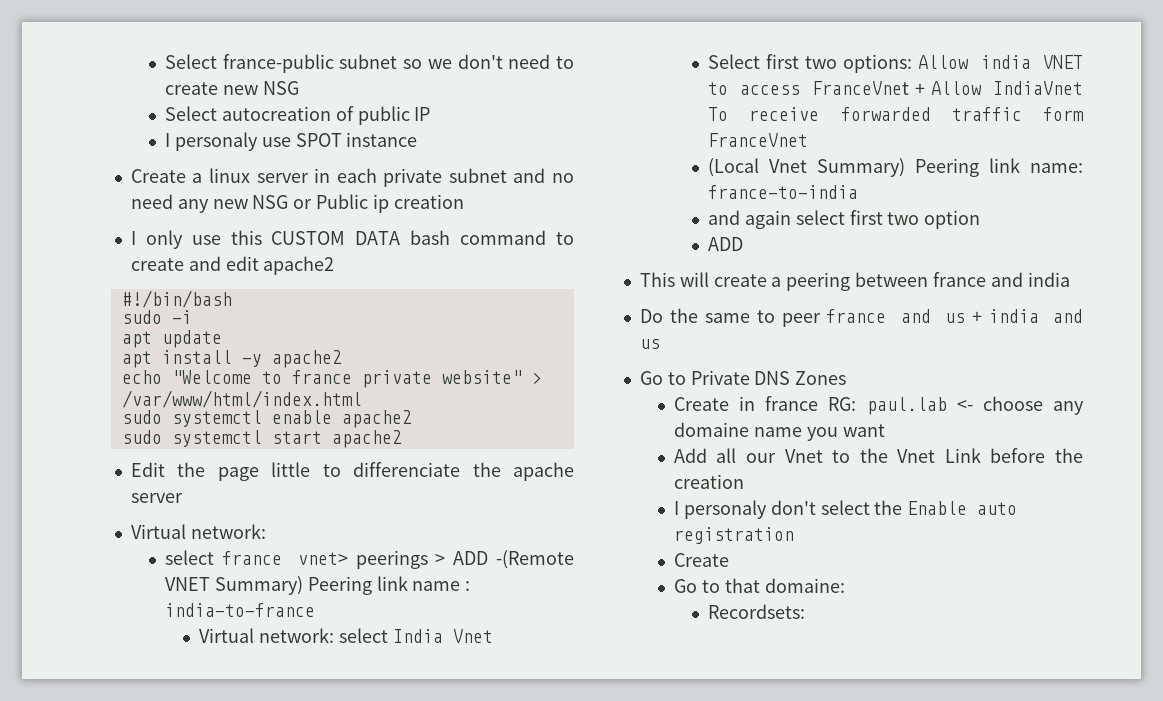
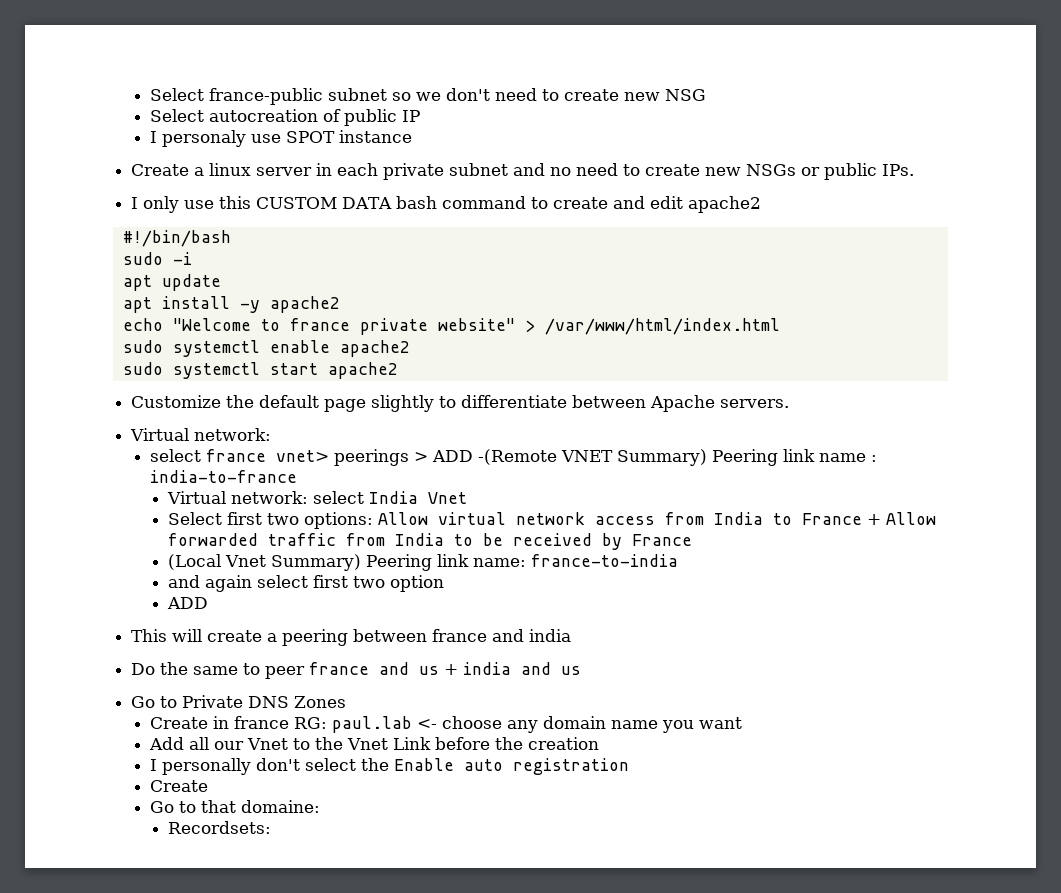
- Create a linux server in each private subnet and no need any new NSG or Public ip creation
+ Create a linux server in each private subnet and no need to create new NSGs or public IPs.
- Edit the page little to differenciate the apache server
+ Customize the default page slightly to differentiate between Apache servers.
- Select first two options: Allow india VNET to access FranceVnet + Allow IndiaVnet To receive forwarded traffic form FranceVnet
+ Select first two options: Allow virtual network access from India to France + Allow forwarded traffic from India to be received by France
- Create in france RG: paul.lab <- choose any domaine name you want
+ Create in france RG: paul.lab <- choose any domain name you want
- I personaly don't select the Enable auto registration
+ I personally don't select the Enable auto registration

